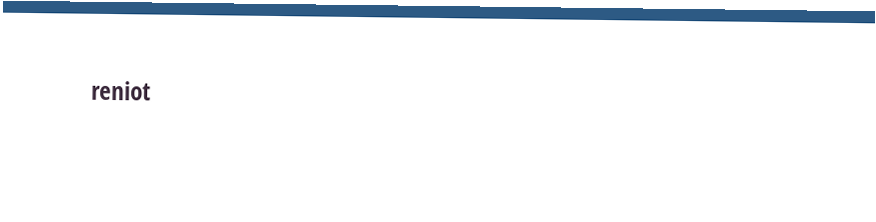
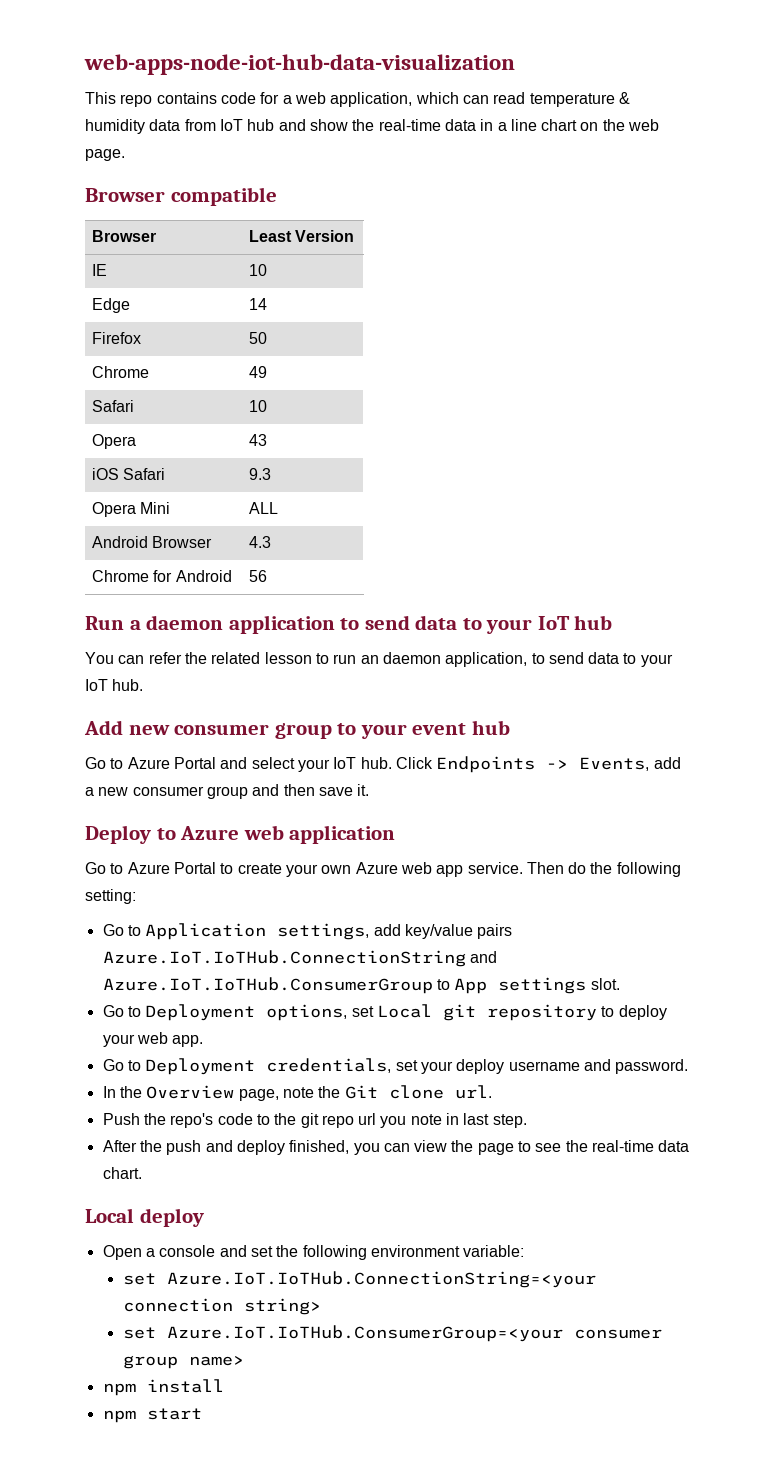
- reniot
+ web-apps-node-iot-hub-data-visualization
+ This repo contains code for a web application, which can read temperature & humidity data from IoT hub and show the real-time data in a line chart on the web page.
+ Browser compatible
+ Browser | Least Version
+ IE | 10
+ Edge | 14
+ Firefox | 50
+ Chrome | 49
+ Safari | 10
+ Opera | 43
+ iOS Safari | 9.3
+ Opera Mini | ALL
+ Android Browser | 4.3
+ Chrome for Android | 56
+ Run a daemon application to send data to your IoT hub
+ You can refer the related lesson to run an daemon application, to send data to your IoT hub.
+ Add new consumer group to your event hub
+ Go to Azure Portal and select your IoT hub. Click Endpoints -> Events, add a new consumer group and then save it.
+ Deploy to Azure web application
+ Go to Azure Portal to create your own Azure web app service. Then do the following setting:
+ Go to Application settings, add key/value pairs Azure.IoT.IoTHub.ConnectionString and Azure.IoT.IoTHub.ConsumerGroup to App settings slot.
+ Go to Deployment options, set Local git repository to deploy your web app.
+ Go to Deployment credentials, set your deploy username and password.
+ In the Overview page, note the Git clone url.
+ Push the repo's code to the git repo url you note in last step.
+ After the push and deploy finished, you can view the page to see the real-time data chart.
+ Local deploy
+ Open a console and set the following environment variable:
+ set Azure.IoT.IoTHub.ConnectionString=<your connection string>
+ set Azure.IoT.IoTHub.ConsumerGroup=<your consumer group name>
+ npm install
+ npm start

